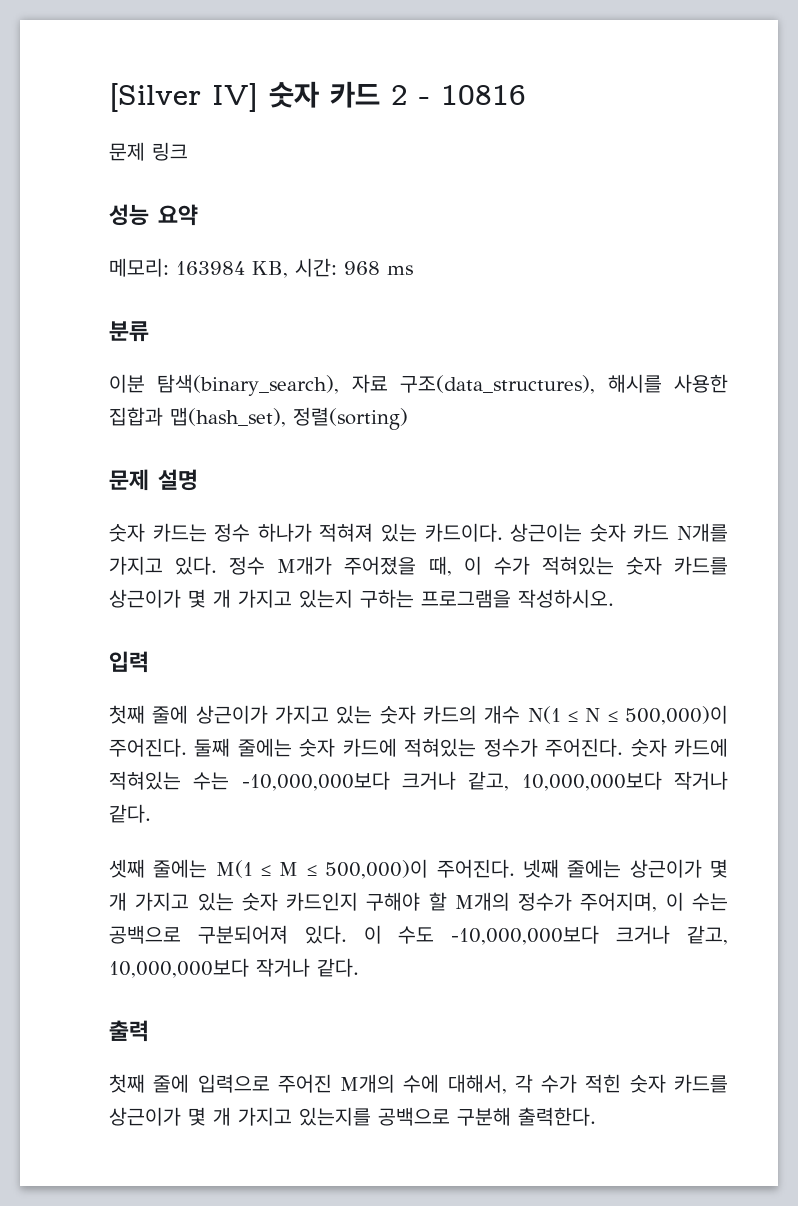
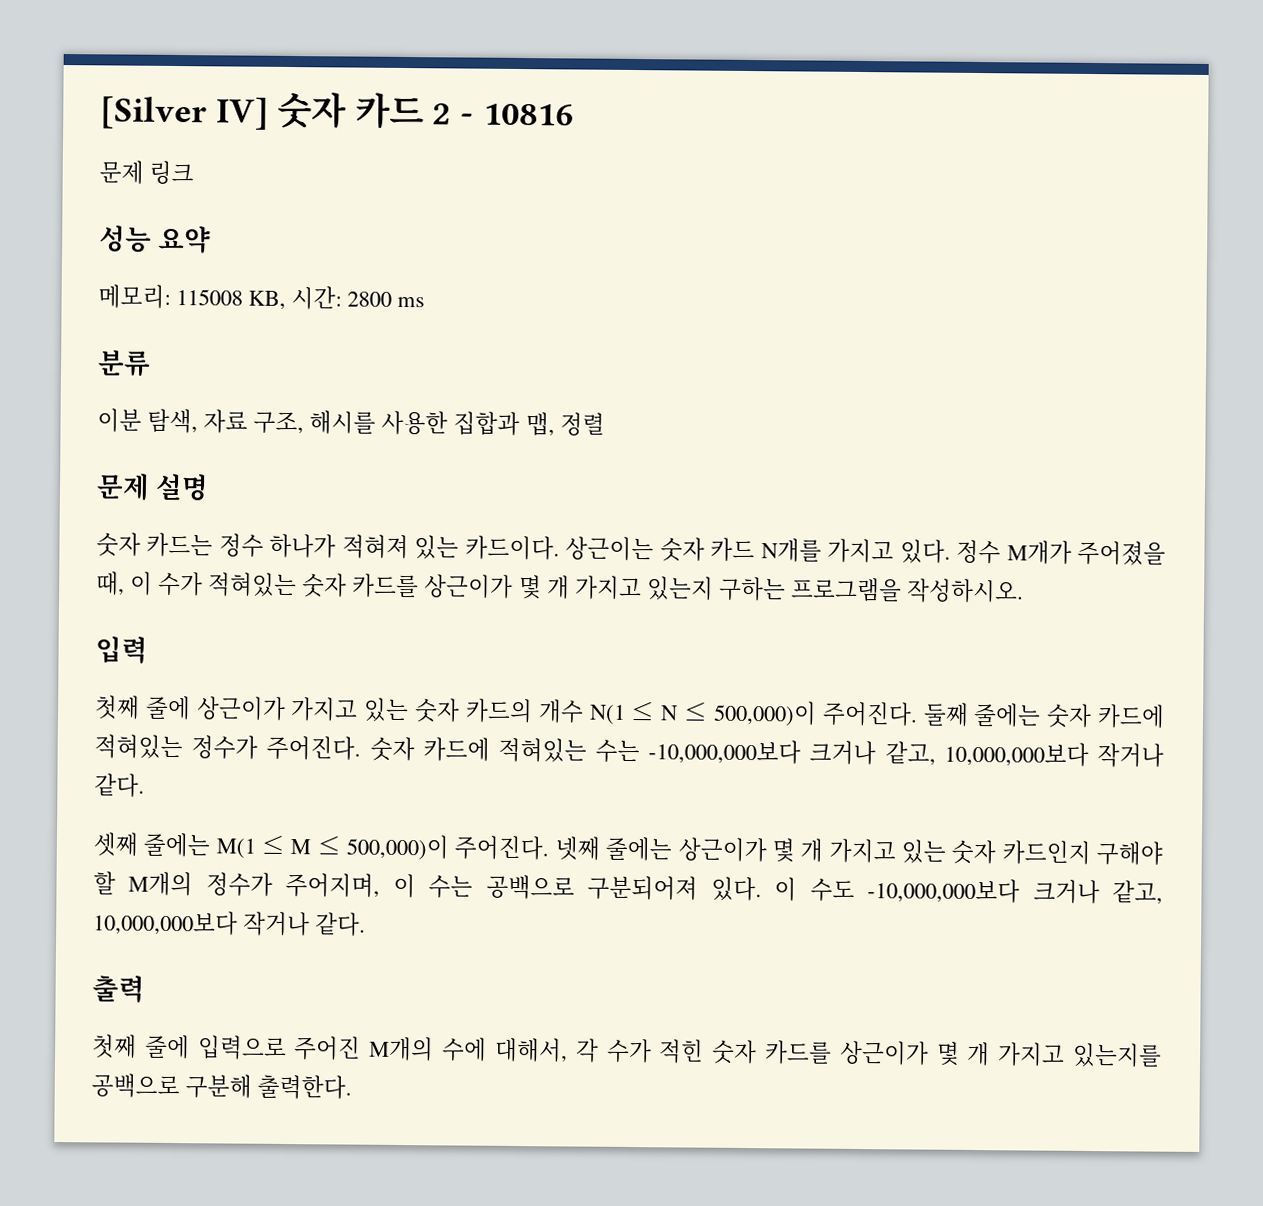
- 메모리: 163984 KB, 시간: 968 ms
+ 메모리: 115008 KB, 시간: 2800 ms
- 이분 탐색(binary_search), 자료 구조(data_structures), 해시를 사용한 집합과 맵(hash_set), 정렬(sorting)
+ 이분 탐색, 자료 구조, 해시를 사용한 집합과 맵, 정렬

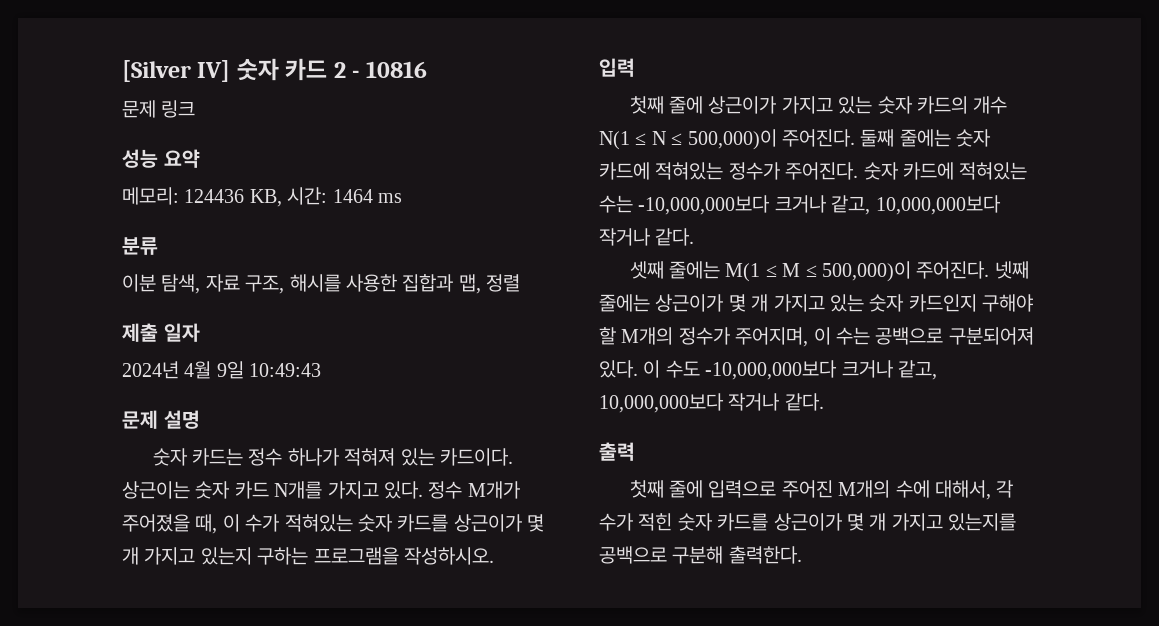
- 메모리: 115008 KB, 시간: 2800 ms
+ 메모리: 124436 KB, 시간: 1464 ms
+ 제출 일자
+ 2024년 4월 9일 10:49:43

